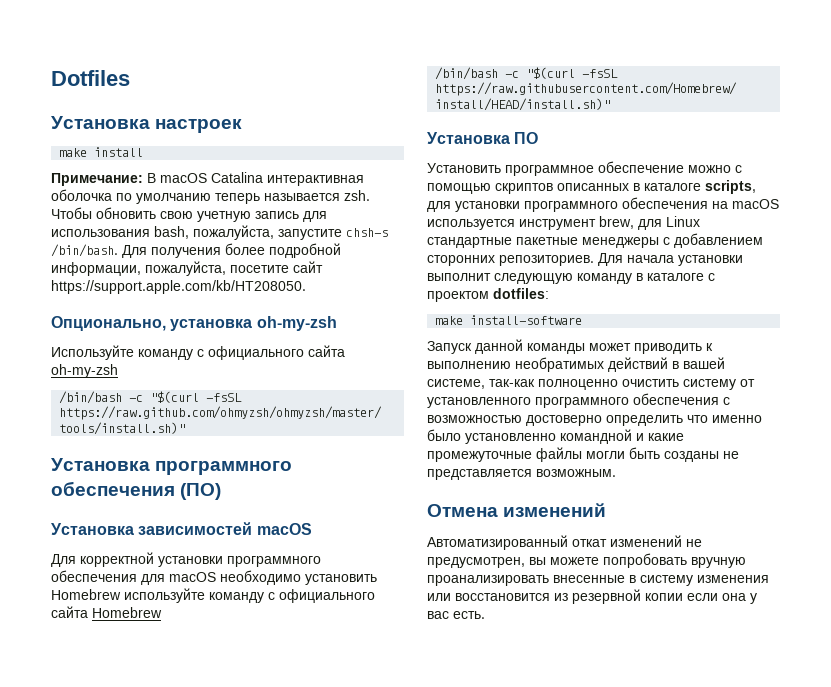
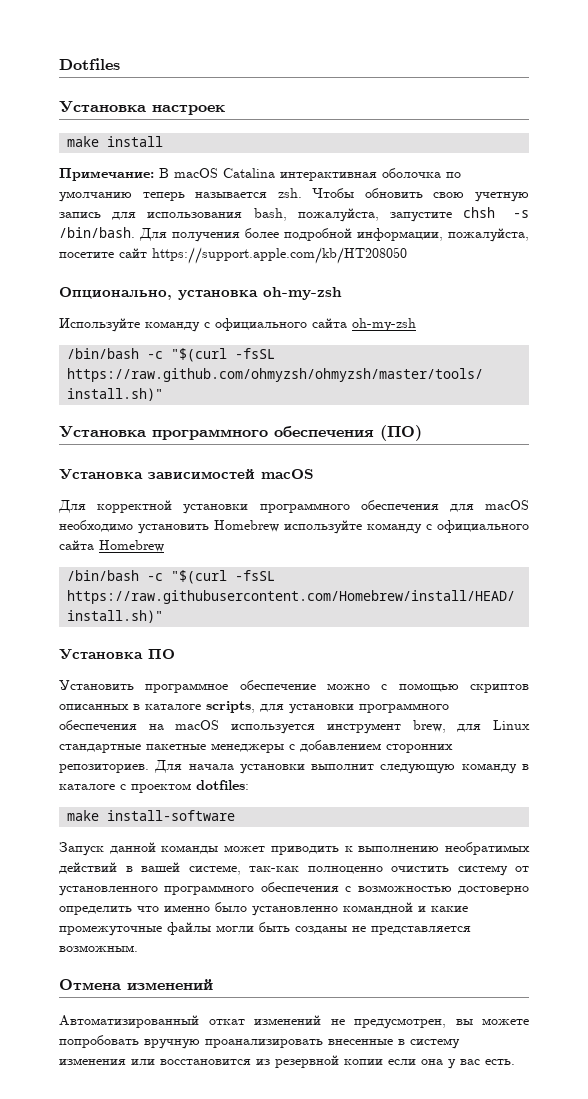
- Чтобы обновить свою учетную запись для использования bash, пожалуйста, запустите chsh-s /bin/bash.
+ Чтобы обновить свою учетную запись для использования bash, пожалуйста, запустите chsh -s /bin/bash.
- Для получения более подробной информации, пожалуйста, посетите сайт https://support.apple.com/kb/HT208050.
+ Для получения более подробной информации, пожалуйста, посетите сайт https://support.apple.com/kb/HT208050

